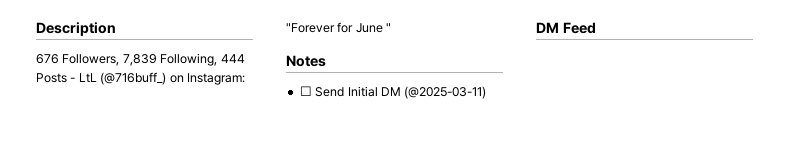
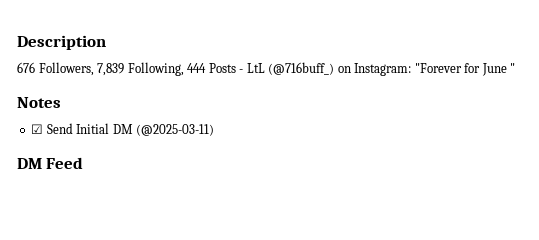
- ☐ Send Initial DM (@2025-03-11)
+ ☑ Send Initial DM (@2025-03-11)

